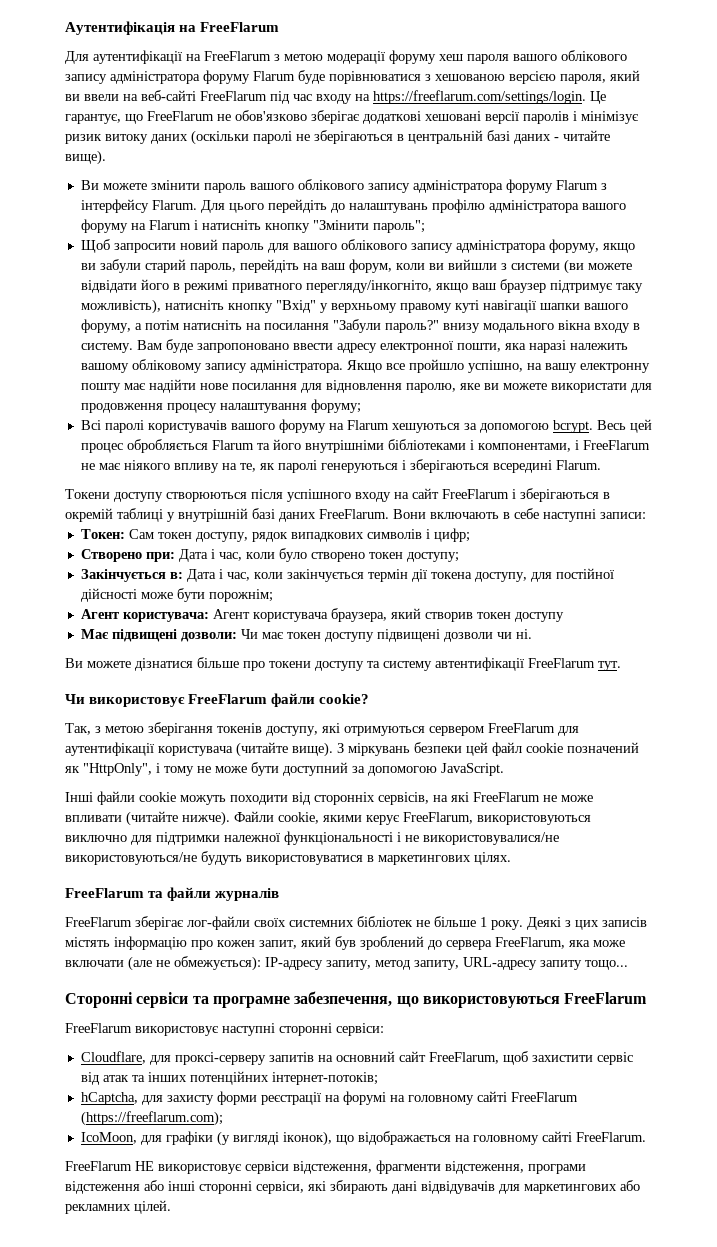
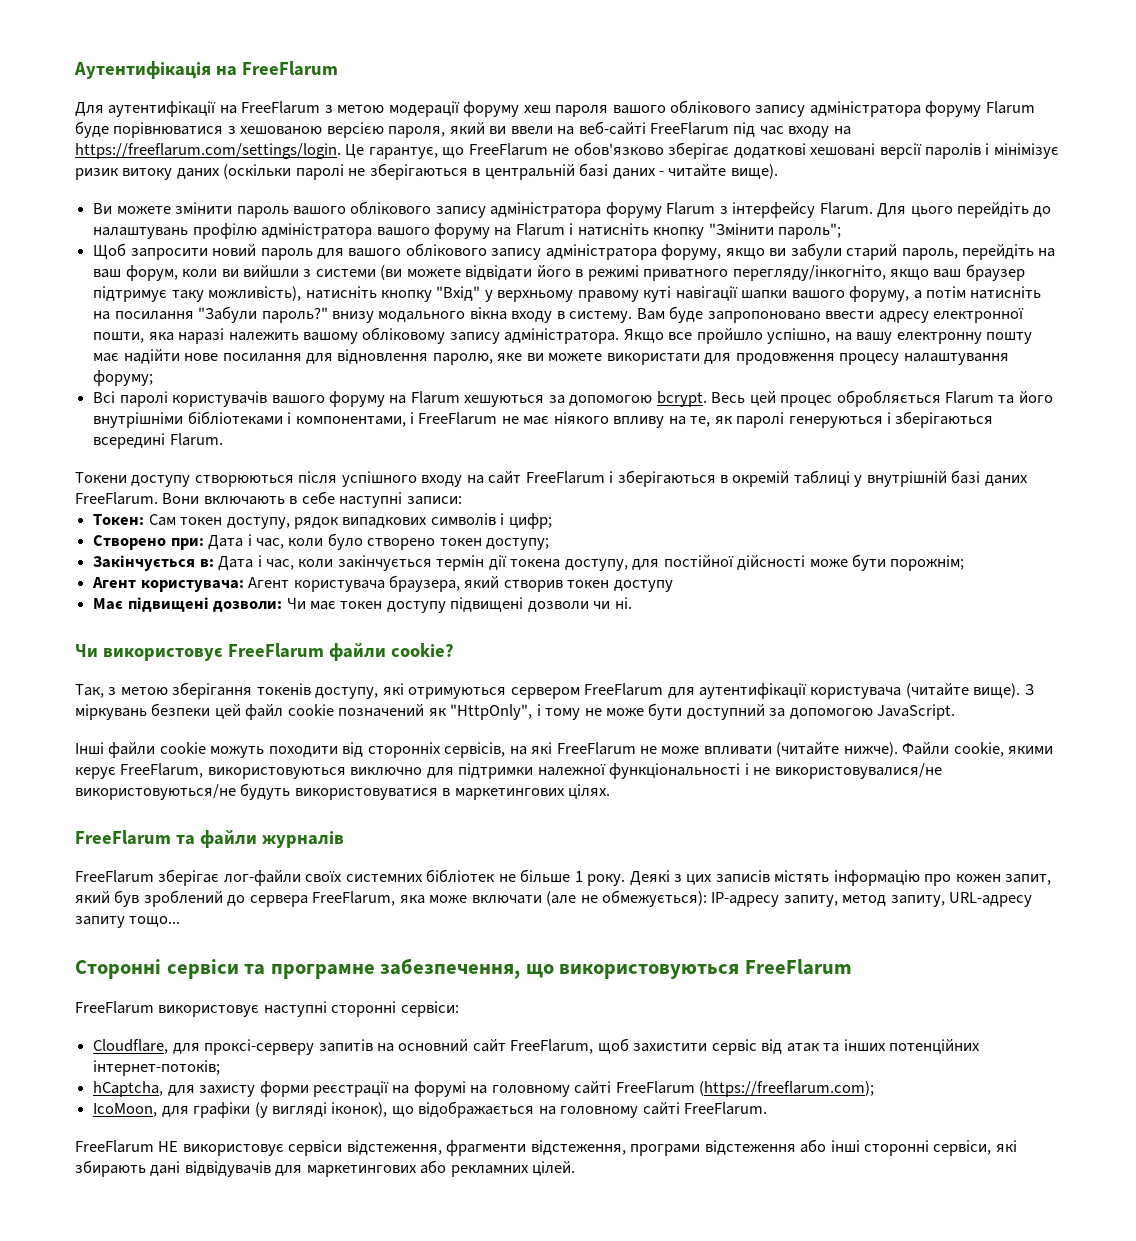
- Ви можете дізнатися більше про токени доступу та систему автентифікації FreeFlarum тут.

